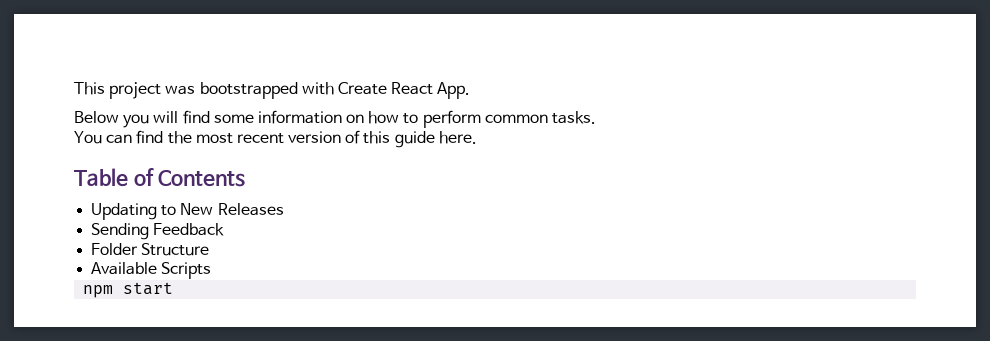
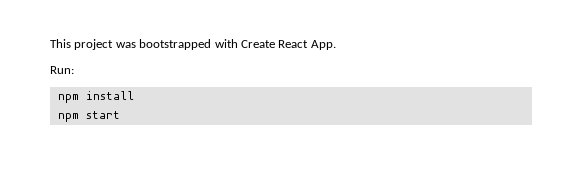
- Below you will find some information on how to perform common tasks.
- You can find the most recent version of this guide here.
- Table of Contents
- Updating to New Releases
- Sending Feedback
- Folder Structure
- Available Scripts
+ Run:
+ npm install

